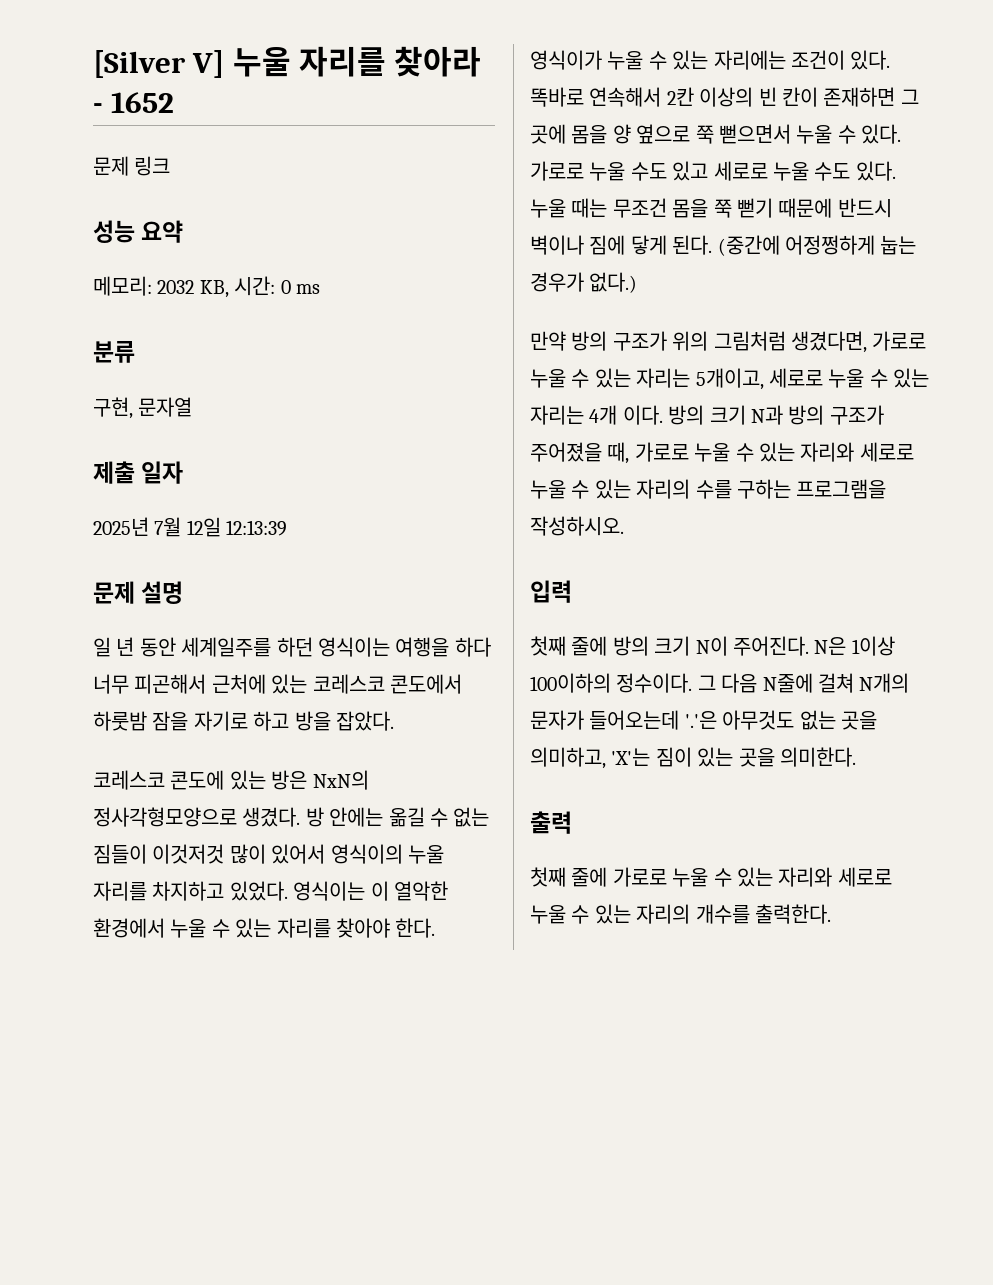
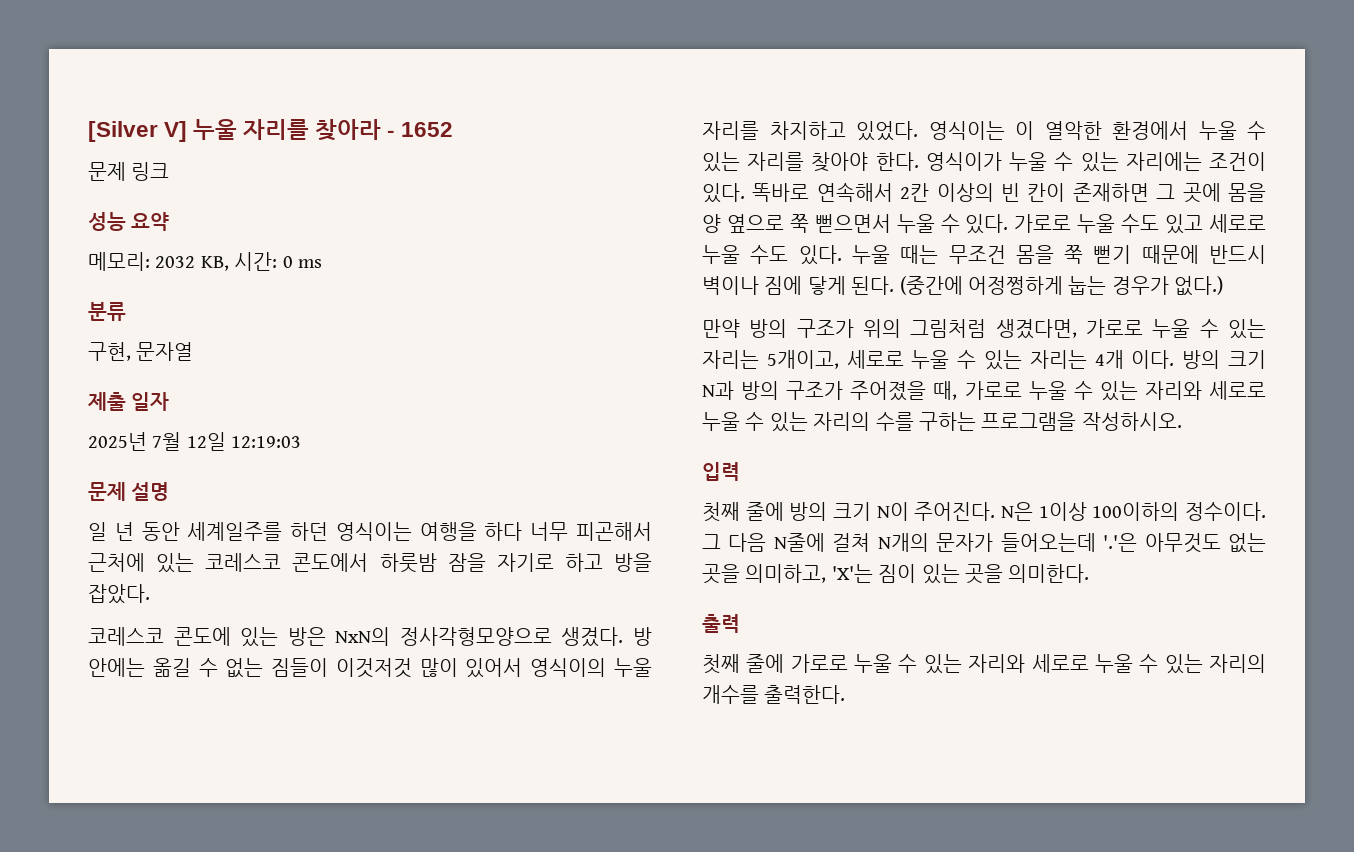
- 2025년 7월 12일 12:13:39
+ 2025년 7월 12일 12:19:03

